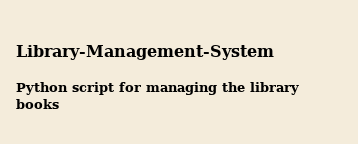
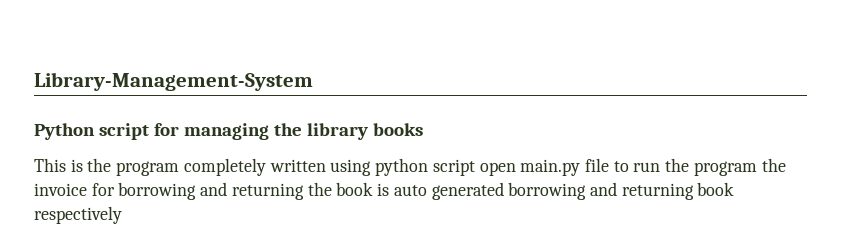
+ This is the program completely written using python script open main.py file to run the program the invoice for borrowing and returning the book is auto generated borrowing and returning book respectively

